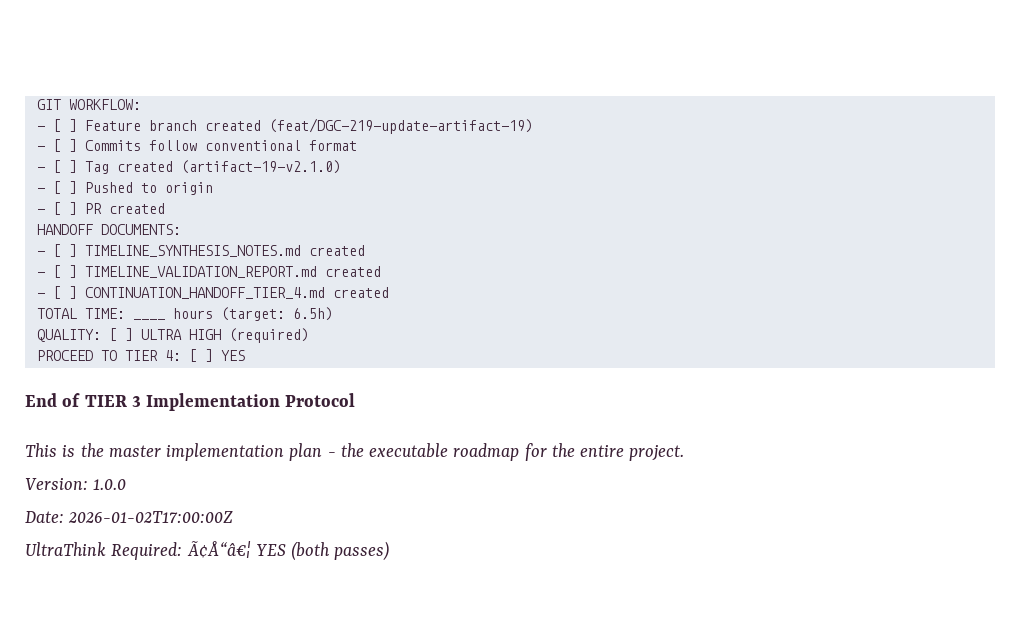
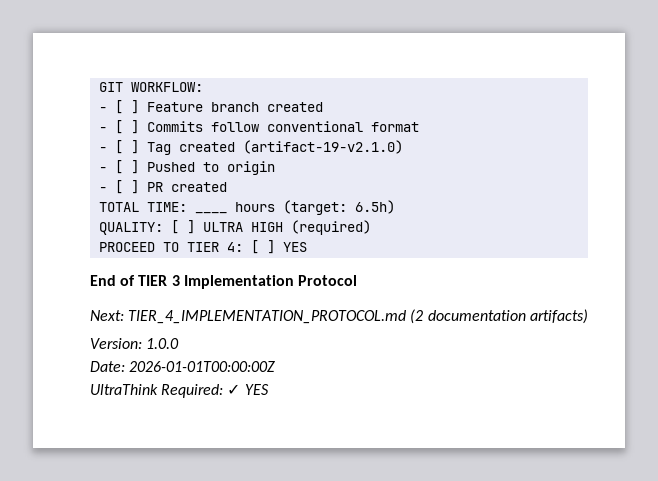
- - [ ] Feature branch created (feat/DGC-219-update-artifact-19)
+ - [ ] Feature branch created
- HANDOFF DOCUMENTS:
- - [ ] TIMELINE_SYNTHESIS_NOTES.md created
- - [ ] TIMELINE_VALIDATION_REPORT.md created
- - [ ] CONTINUATION_HANDOFF_TIER_4.md created
- This is the master implementation plan - the executable roadmap for the entire project.
+ Next: TIER_4_IMPLEMENTATION_PROTOCOL.md (2 documentation artifacts)
- Date: 2026-01-02T17:00:00Z
+ Date: 2026-01-01T00:00:00Z
- UltraThink Required: Ã¢Å“â€¦ YES (both passes)
+ UltraThink Required: ✓ YES

